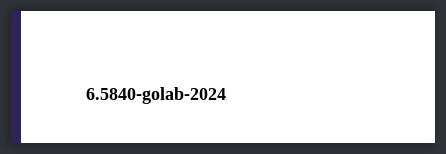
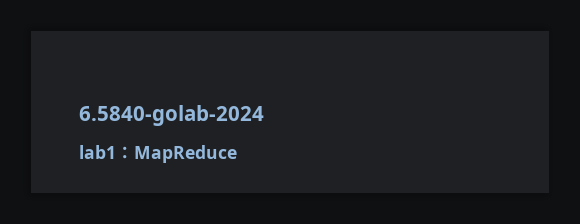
+ lab1：MapReduce

